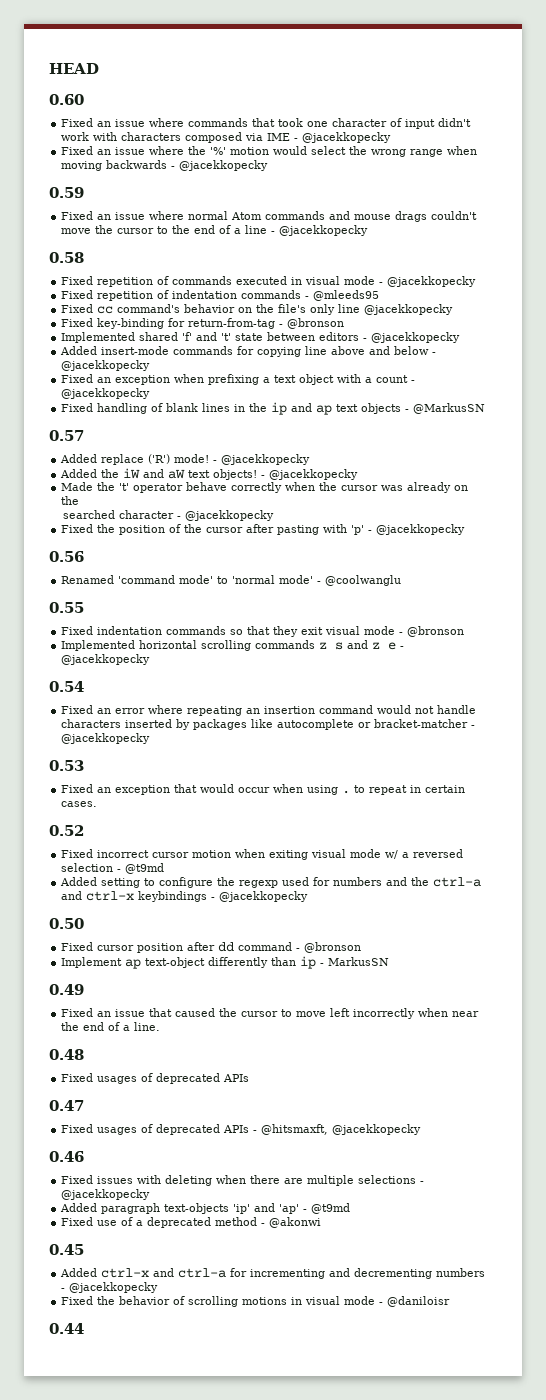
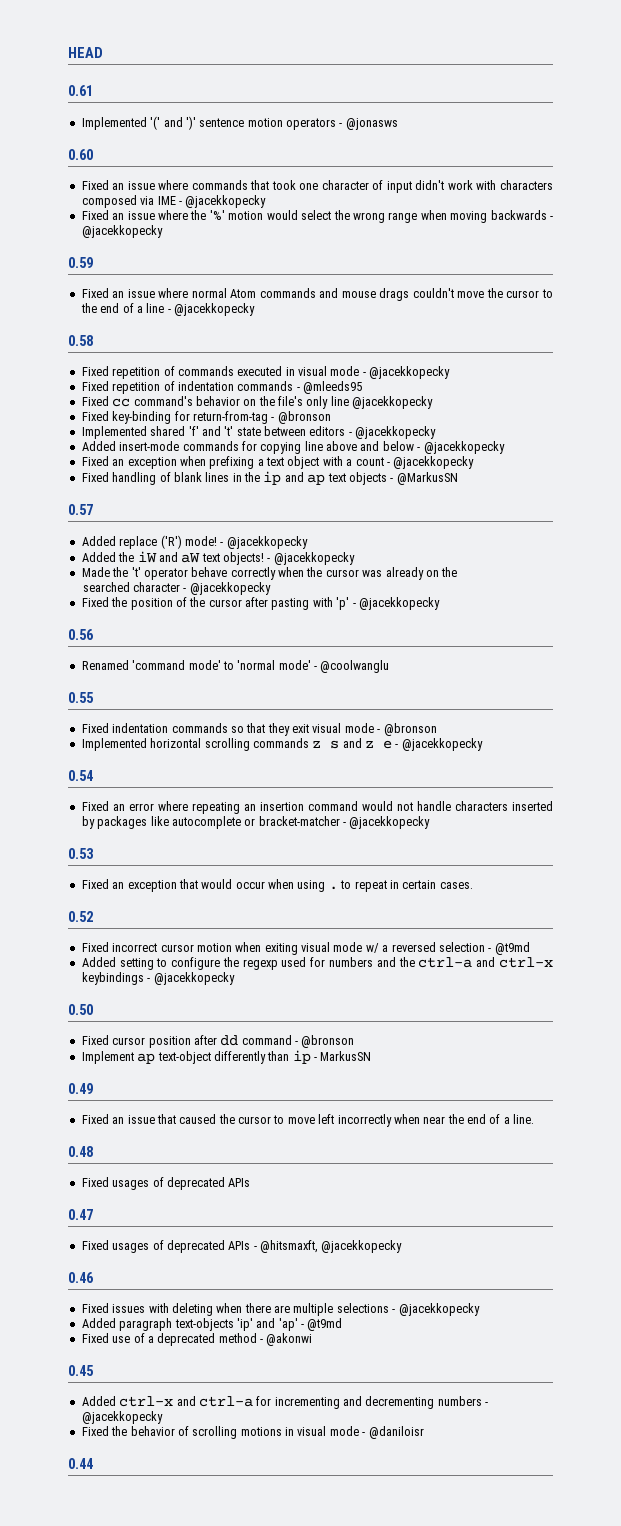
+ 0.61
+ Implemented '(' and ')' sentence motion operators - @jonasws

